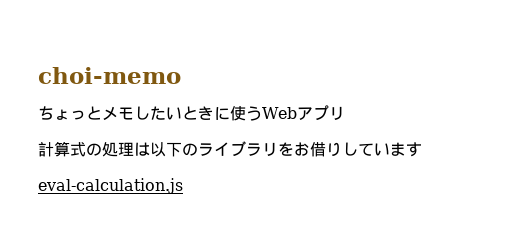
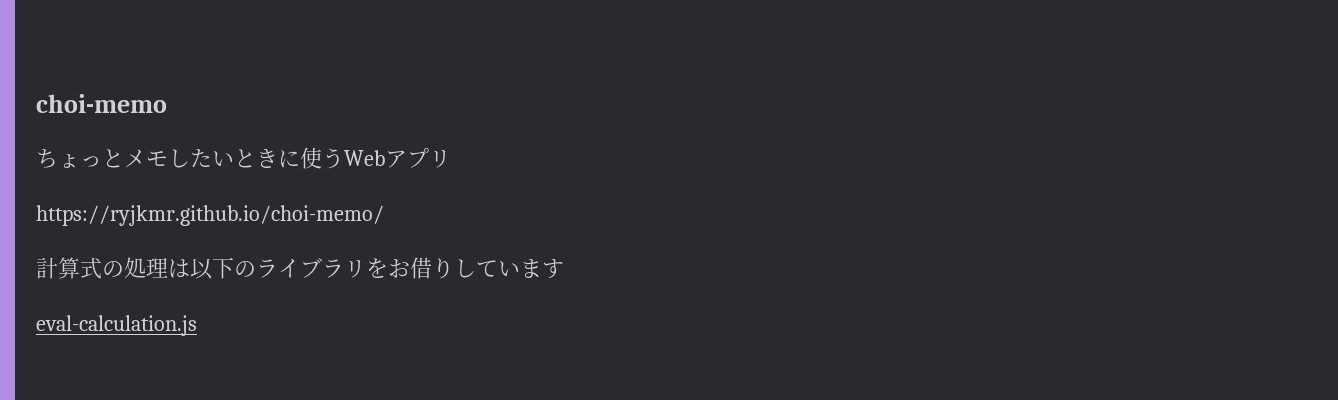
+ https://ryjkmr.github.io/choi-memo/

